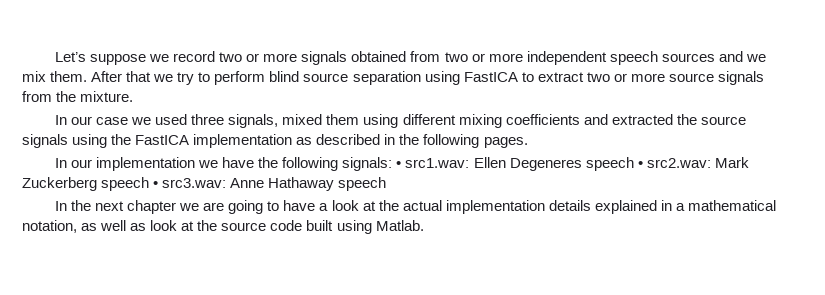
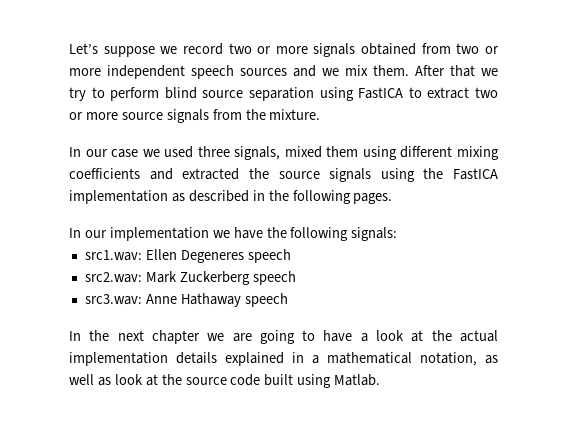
- In our implementation we have the following signals: • src1.wav: Ellen Degeneres speech • src2.wav: Mark Zuckerberg speech • src3.wav: Anne Hathaway speech
+ In our implementation we have the following signals:
+ src1.wav: Ellen Degeneres speech
+ src2.wav: Mark Zuckerberg speech
+ src3.wav: Anne Hathaway speech

